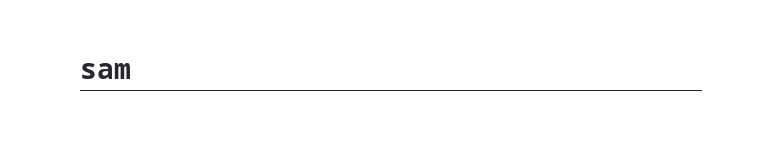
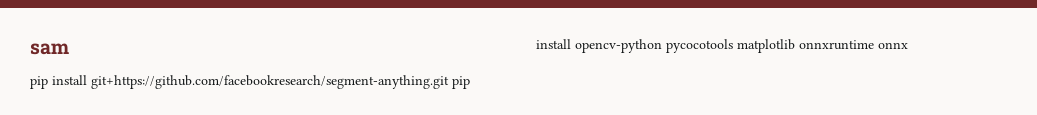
+ pip install git+https://github.com/facebookresearch/segment-anything.git pip install opencv-python pycocotools matplotlib onnxruntime onnx

